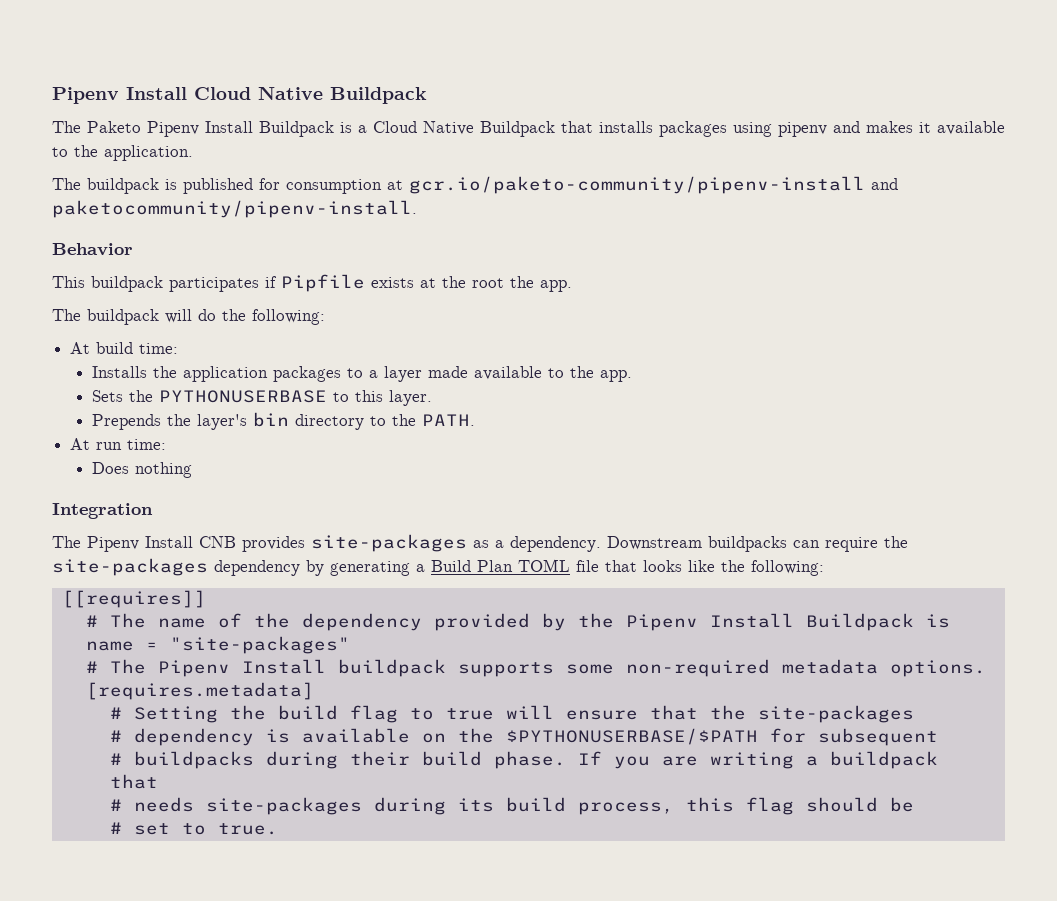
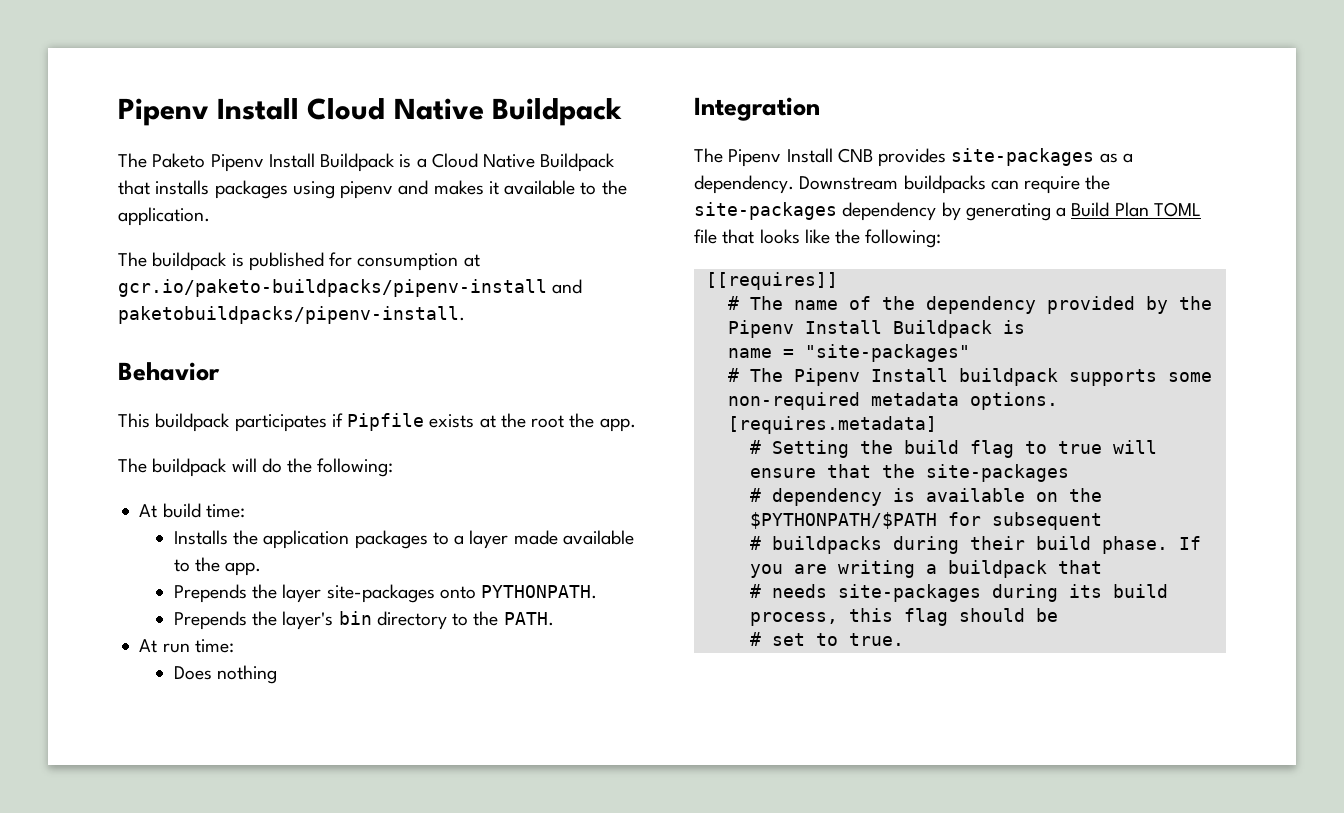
- The buildpack is published for consumption at gcr.io/paketo-community/pipenv-install and paketocommunity/pipenv-install.
+ The buildpack is published for consumption at gcr.io/paketo-buildpacks/pipenv-install and paketobuildpacks/pipenv-install.
- Sets the PYTHONUSERBASE to this layer.
+ Prepends the layer site-packages onto PYTHONPATH.
- # dependency is available on the $PYTHONUSERBASE/$PATH for subsequent
+ # dependency is available on the $PYTHONPATH/$PATH for subsequent

